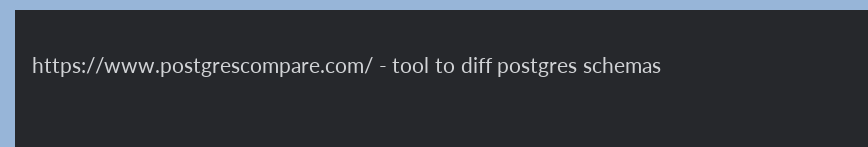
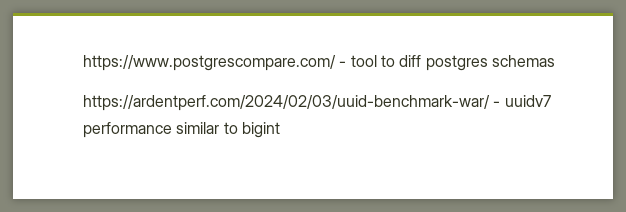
+ https://ardentperf.com/2024/02/03/uuid-benchmark-war/ - uuidv7 performance similar to bigint

